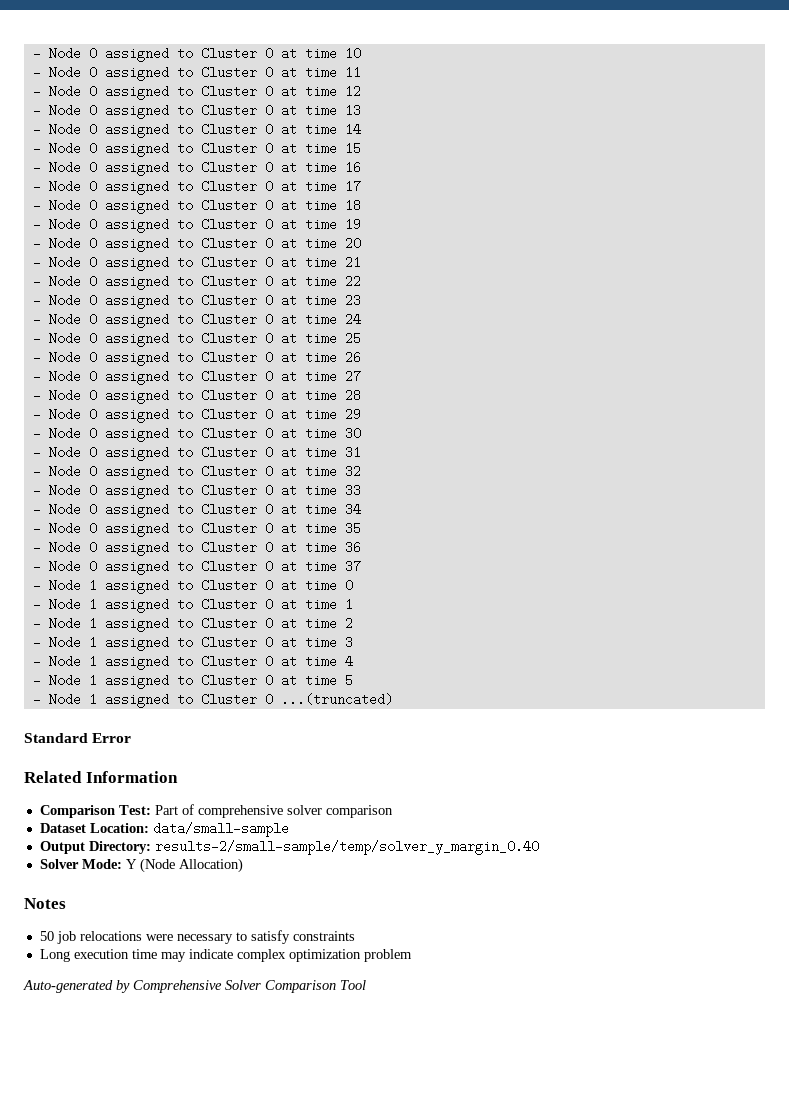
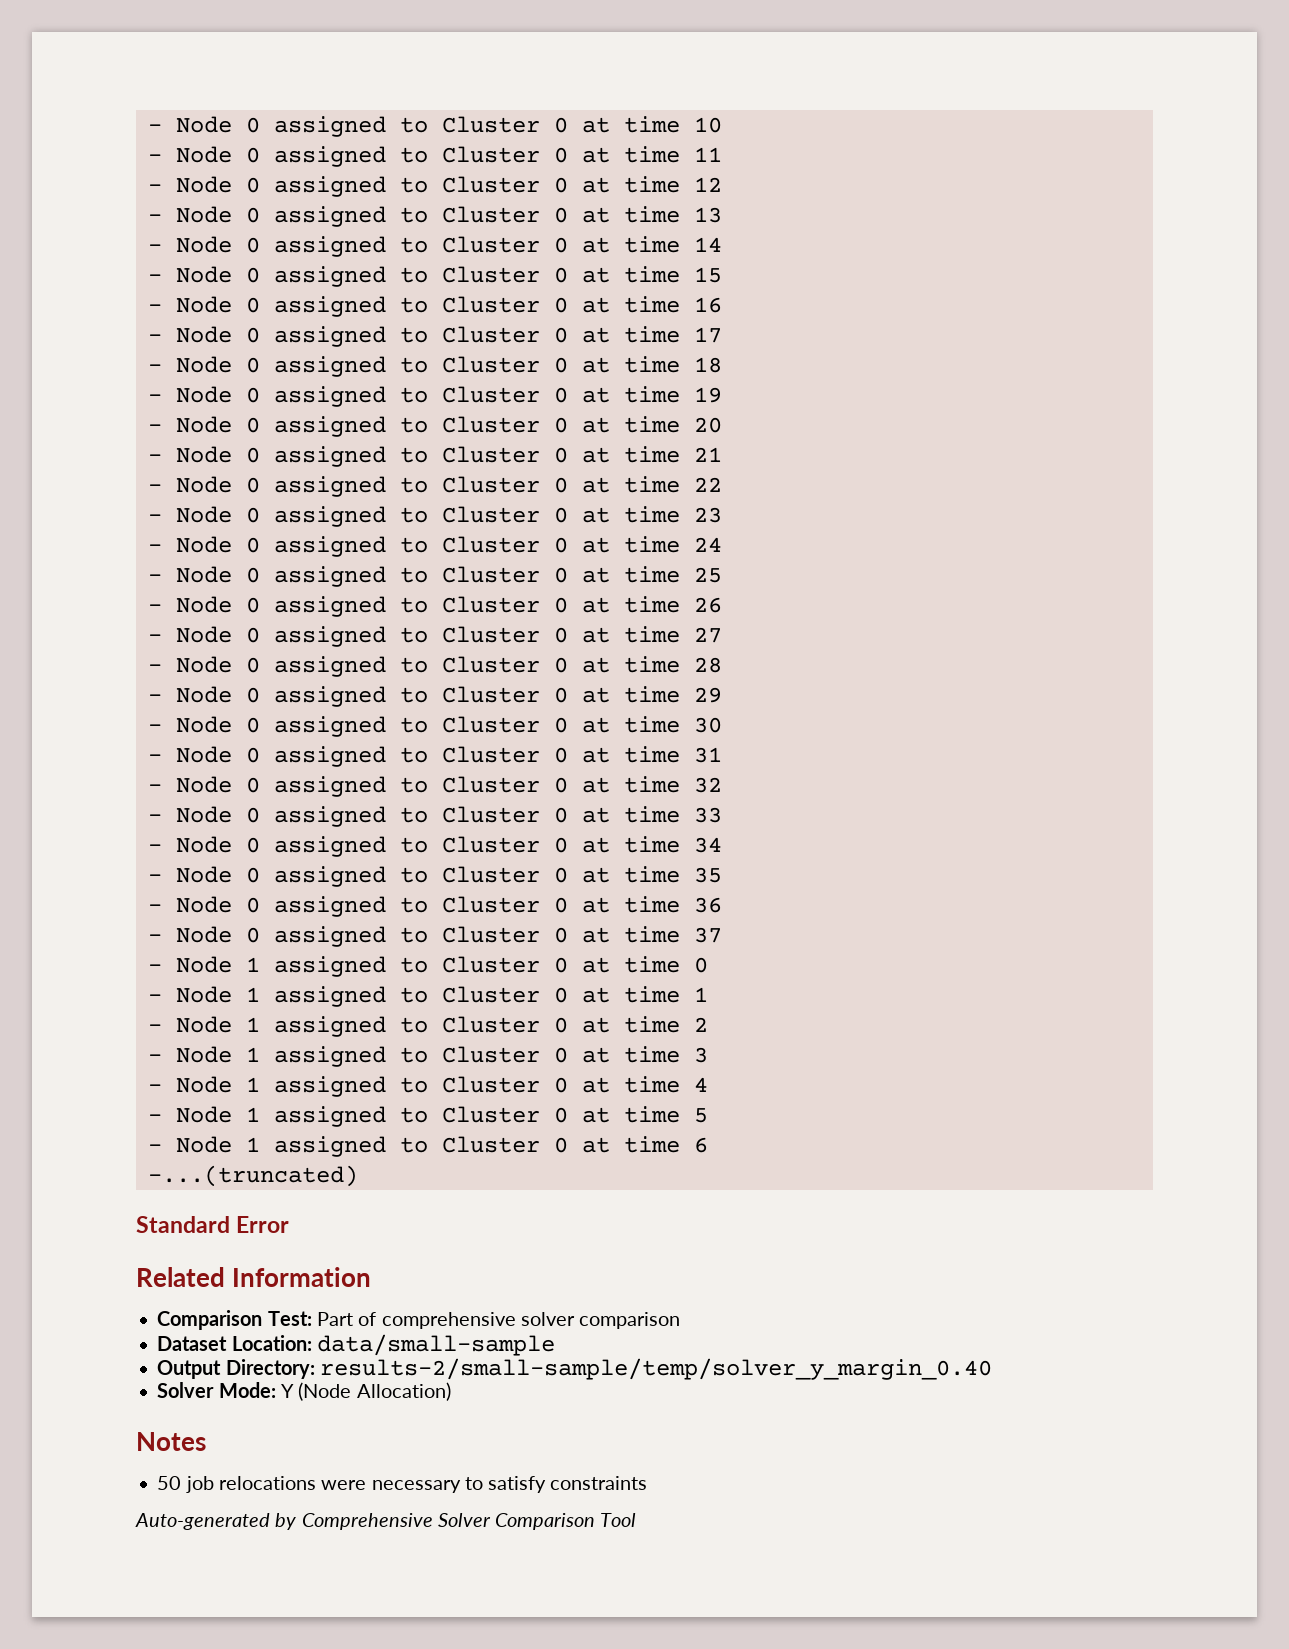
- - Node 1 assigned to Cluster 0 ...(truncated)
+ - Node 1 assigned to Cluster 0 at time 6
+ -...(truncated)
- Long execution time may indicate complex optimization problem

